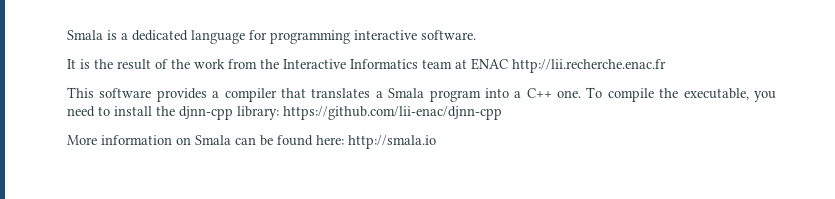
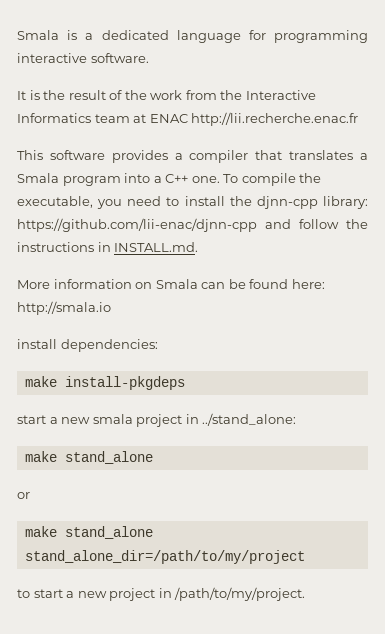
- To compile the executable, you need to install the djnn-cpp library: https://github.com/lii-enac/djnn-cpp
+ To compile the executable, you need to install the djnn-cpp library: https://github.com/lii-enac/djnn-cpp and follow the instructions in INSTALL.md.
+ install dependencies:
+ make install-pkgdeps
+ start a new smala project in ../stand_alone:
+ make stand_alone
+ or
+ make stand_alone stand_alone_dir=/path/to/my/project
+ to start a new project in /path/to/my/project.

